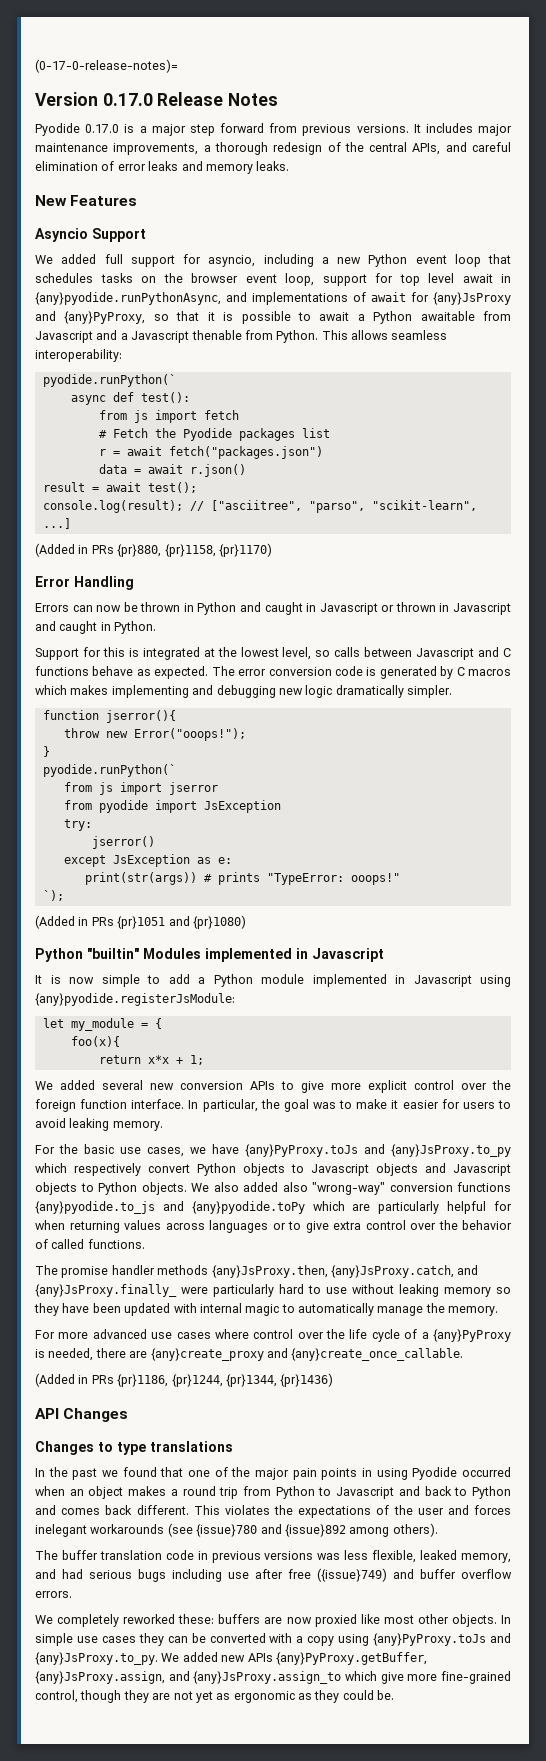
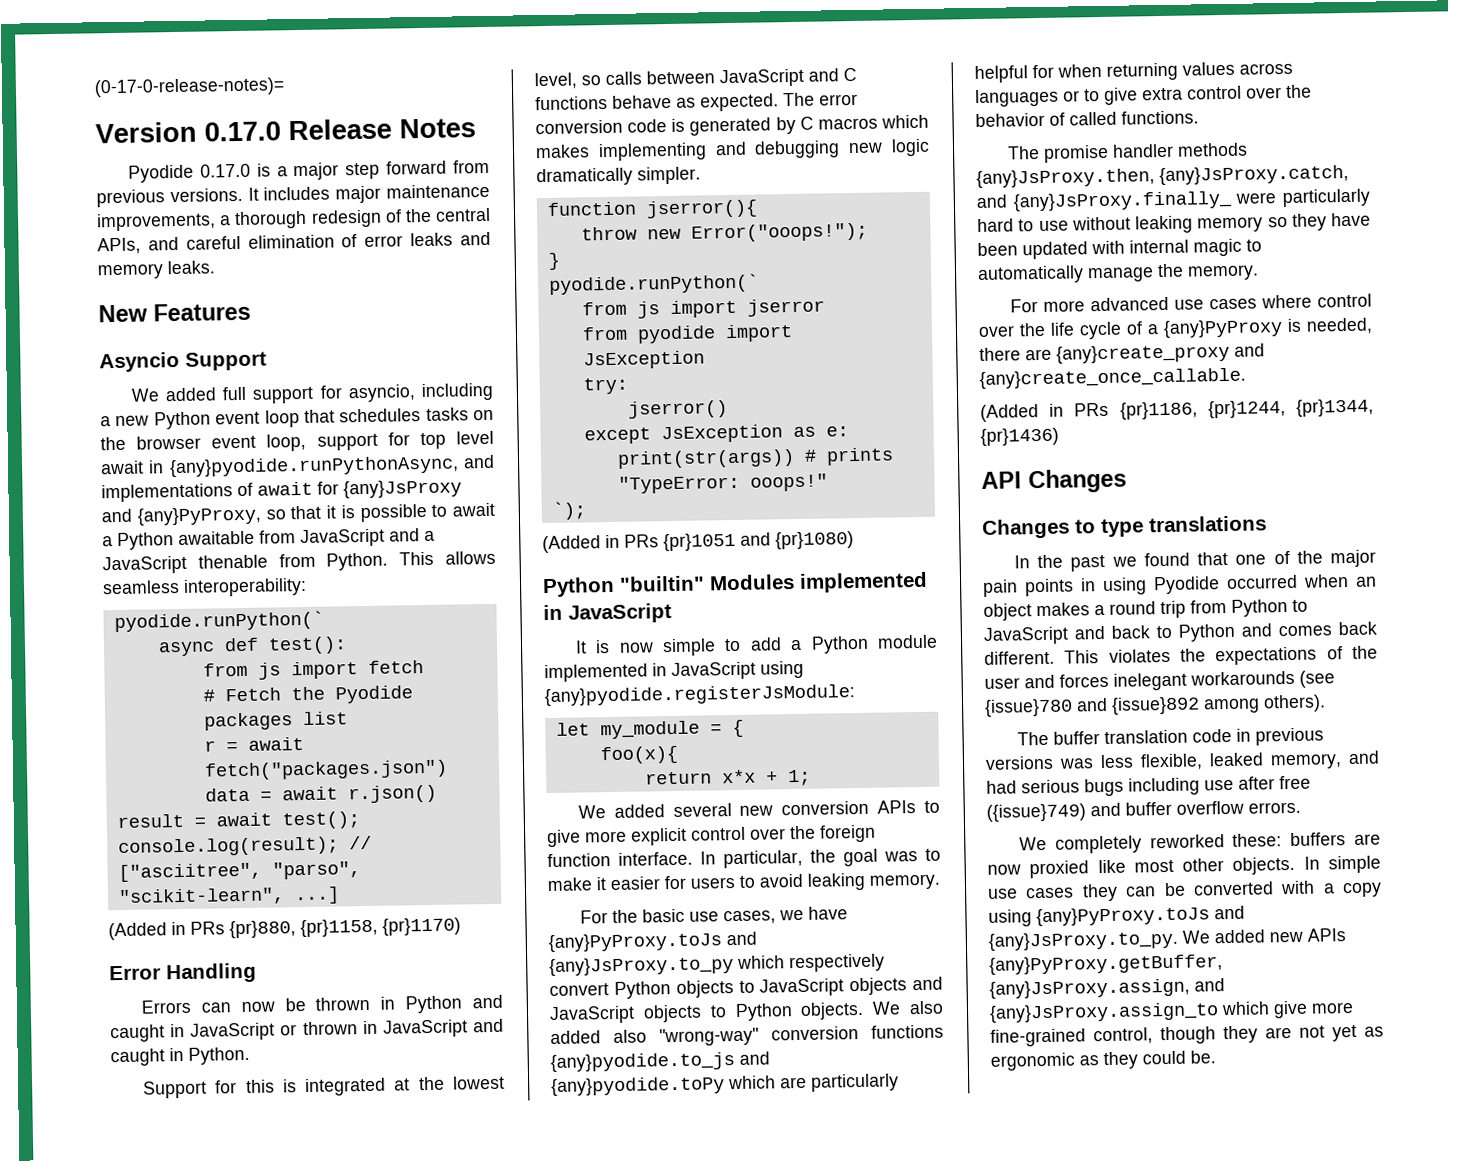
- We added full support for asyncio, including a new Python event loop that schedules tasks on the browser event loop, support for top level await in {any}pyodide.runPythonAsync, and implementations of await for {any}JsProxy and {any}PyProxy, so that it is possible to await a Python awaitable from Javascript and a Javascript thenable from Python.
+ We added full support for asyncio, including a new Python event loop that schedules tasks on the browser event loop, support for top level await in {any}pyodide.runPythonAsync, and implementations of await for {any}JsProxy and {any}PyProxy, so that it is possible to await a Python awaitable from JavaScript and a JavaScript thenable from Python.
- Errors can now be thrown in Python and caught in Javascript or thrown in Javascript and caught in Python.
+ Errors can now be thrown in Python and caught in JavaScript or thrown in JavaScript and caught in Python.
- Support for this is integrated at the lowest level, so calls between Javascript and C functions behave as expected.
+ Support for this is integrated at the lowest level, so calls between JavaScript and C functions behave as expected.
- Python "builtin" Modules implemented in Javascript
+ Python "builtin" Modules implemented in JavaScript
- It is now simple to add a Python module implemented in Javascript using {any}pyodide.registerJsModule:
+ It is now simple to add a Python module implemented in JavaScript using {any}pyodide.registerJsModule:
- For the basic use cases, we have {any}PyProxy.toJs and {any}JsProxy.to_py which respectively convert Python objects to Javascript objects and Javascript objects to Python objects.
+ For the basic use cases, we have {any}PyProxy.toJs and {any}JsProxy.to_py which respectively convert Python objects to JavaScript objects and JavaScript objects to Python objects.
- In the past we found that one of the major pain points in using Pyodide occurred when an object makes a round trip from Python to Javascript and back to Python and comes back different.
+ In the past we found that one of the major pain points in using Pyodide occurred when an object makes a round trip from Python to JavaScript and back to Python and comes back different.

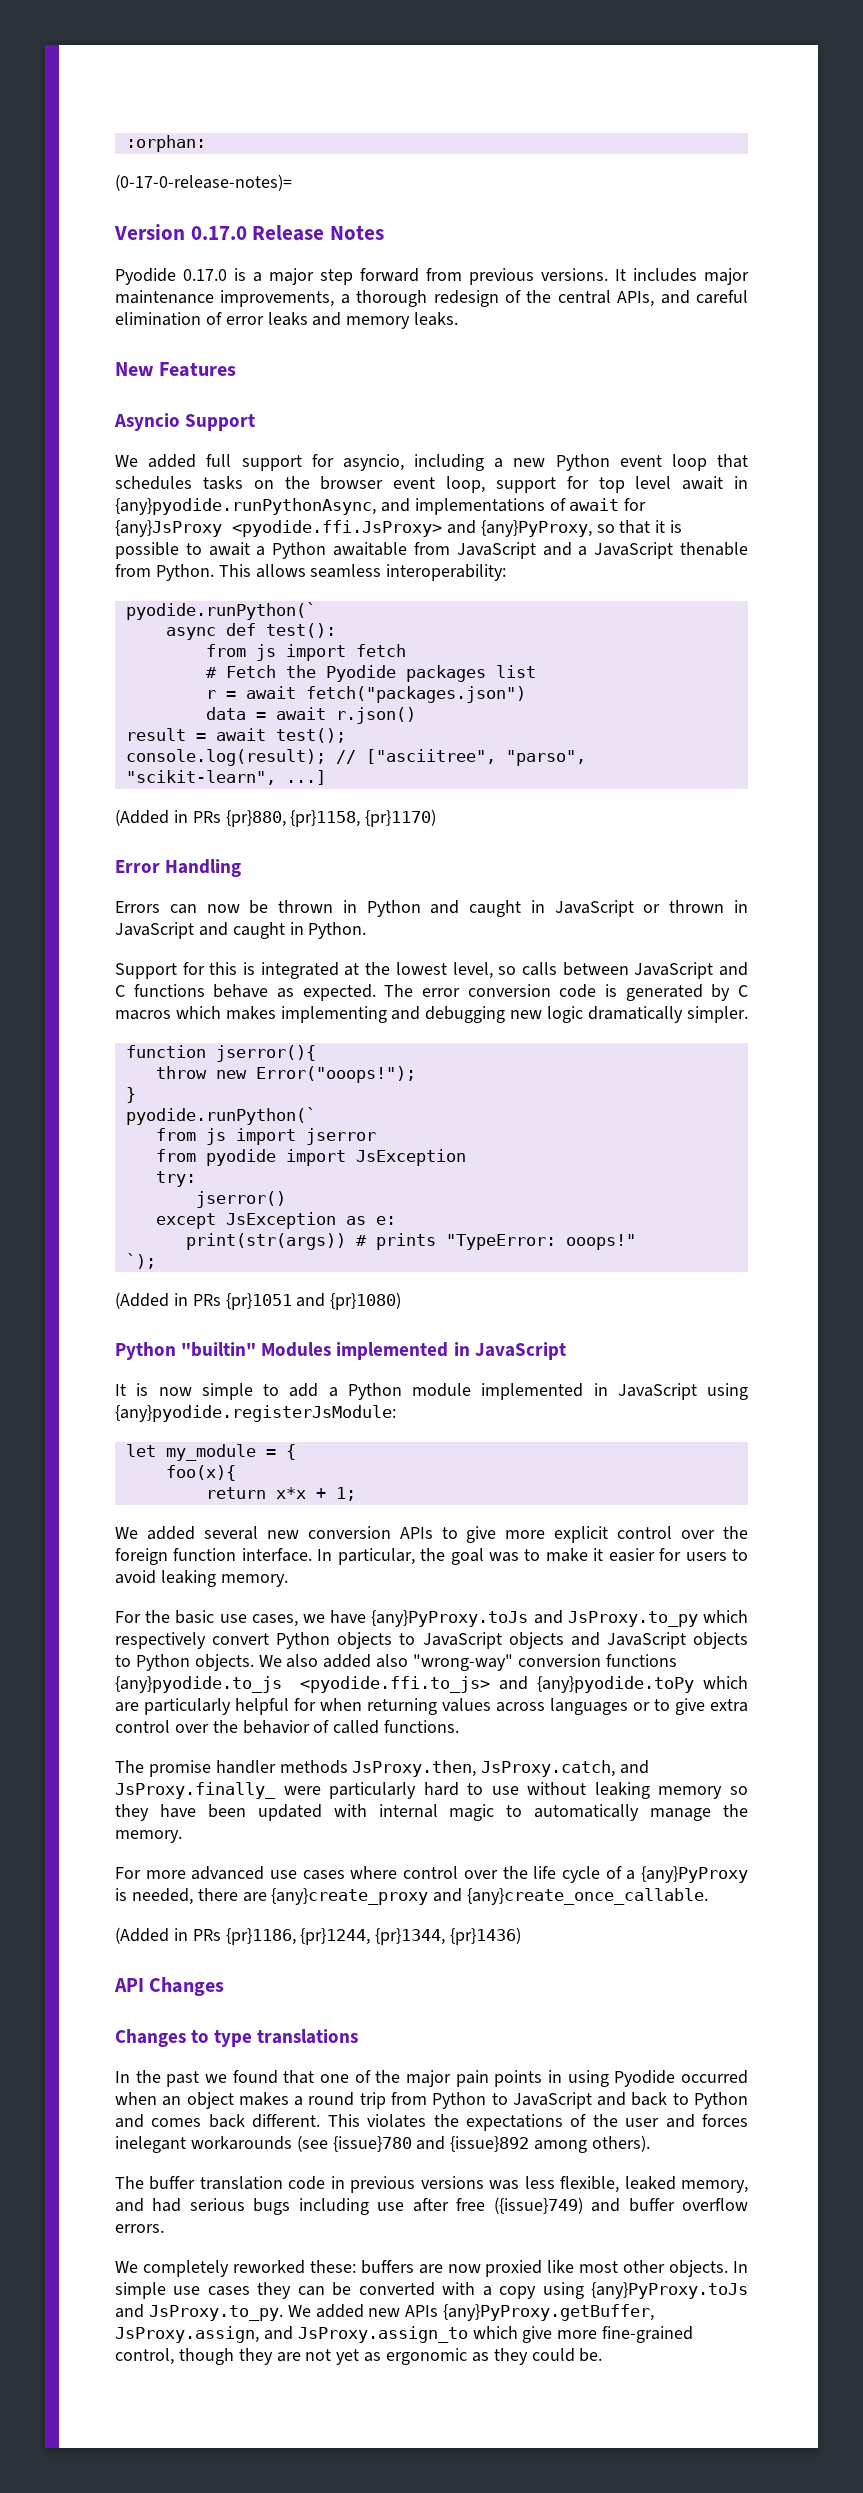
+ :orphan:
- We added full support for asyncio, including a new Python event loop that schedules tasks on the browser event loop, support for top level await in {any}pyodide.runPythonAsync, and implementations of await for {any}JsProxy and {any}PyProxy, so that it is possible to await a Python awaitable from JavaScript and a JavaScript thenable from Python.
+ We added full support for asyncio, including a new Python event loop that schedules tasks on the browser event loop, support for top level await in {any}pyodide.runPythonAsync, and implementations of await for {any}JsProxy <pyodide.ffi.JsProxy> and {any}PyProxy, so that it is possible to await a Python awaitable from JavaScript and a JavaScript thenable from Python.
- For the basic use cases, we have {any}PyProxy.toJs and {any}JsProxy.to_py which respectively convert Python objects to JavaScript objects and JavaScript objects to Python objects.
+ For the basic use cases, we have {any}PyProxy.toJs and JsProxy.to_py which respectively convert Python objects to JavaScript objects and JavaScript objects to Python objects.
- We also added also "wrong-way" conversion functions {any}pyodide.to_js and {any}pyodide.toPy which are particularly helpful for when returning values across languages or to give extra control over the behavior of called functions.
+ We also added also "wrong-way" conversion functions {any}pyodide.to_js <pyodide.ffi.to_js> and {any}pyodide.toPy which are particularly helpful for when returning values across languages or to give extra control over the behavior of called functions.
- The promise handler methods {any}JsProxy.then, {any}JsProxy.catch, and {any}JsProxy.finally_ were particularly hard to use without leaking memory so they have been updated with internal magic to automatically manage the memory.
+ The promise handler methods JsProxy.then, JsProxy.catch, and JsProxy.finally_ were particularly hard to use without leaking memory so they have been updated with internal magic to automatically manage the memory.
- In simple use cases they can be converted with a copy using {any}PyProxy.toJs and {any}JsProxy.to_py. We added new APIs {any}PyProxy.getBuffer, {any}JsProxy.assign, and {any}JsProxy.assign_to which give more fine-grained control, though they are not yet as ergonomic as they could be.
+ In simple use cases they can be converted with a copy using {any}PyProxy.toJs and JsProxy.to_py. We added new APIs {any}PyProxy.getBuffer, JsProxy.assign, and JsProxy.assign_to which give more fine-grained control, though they are not yet as ergonomic as they could be.

